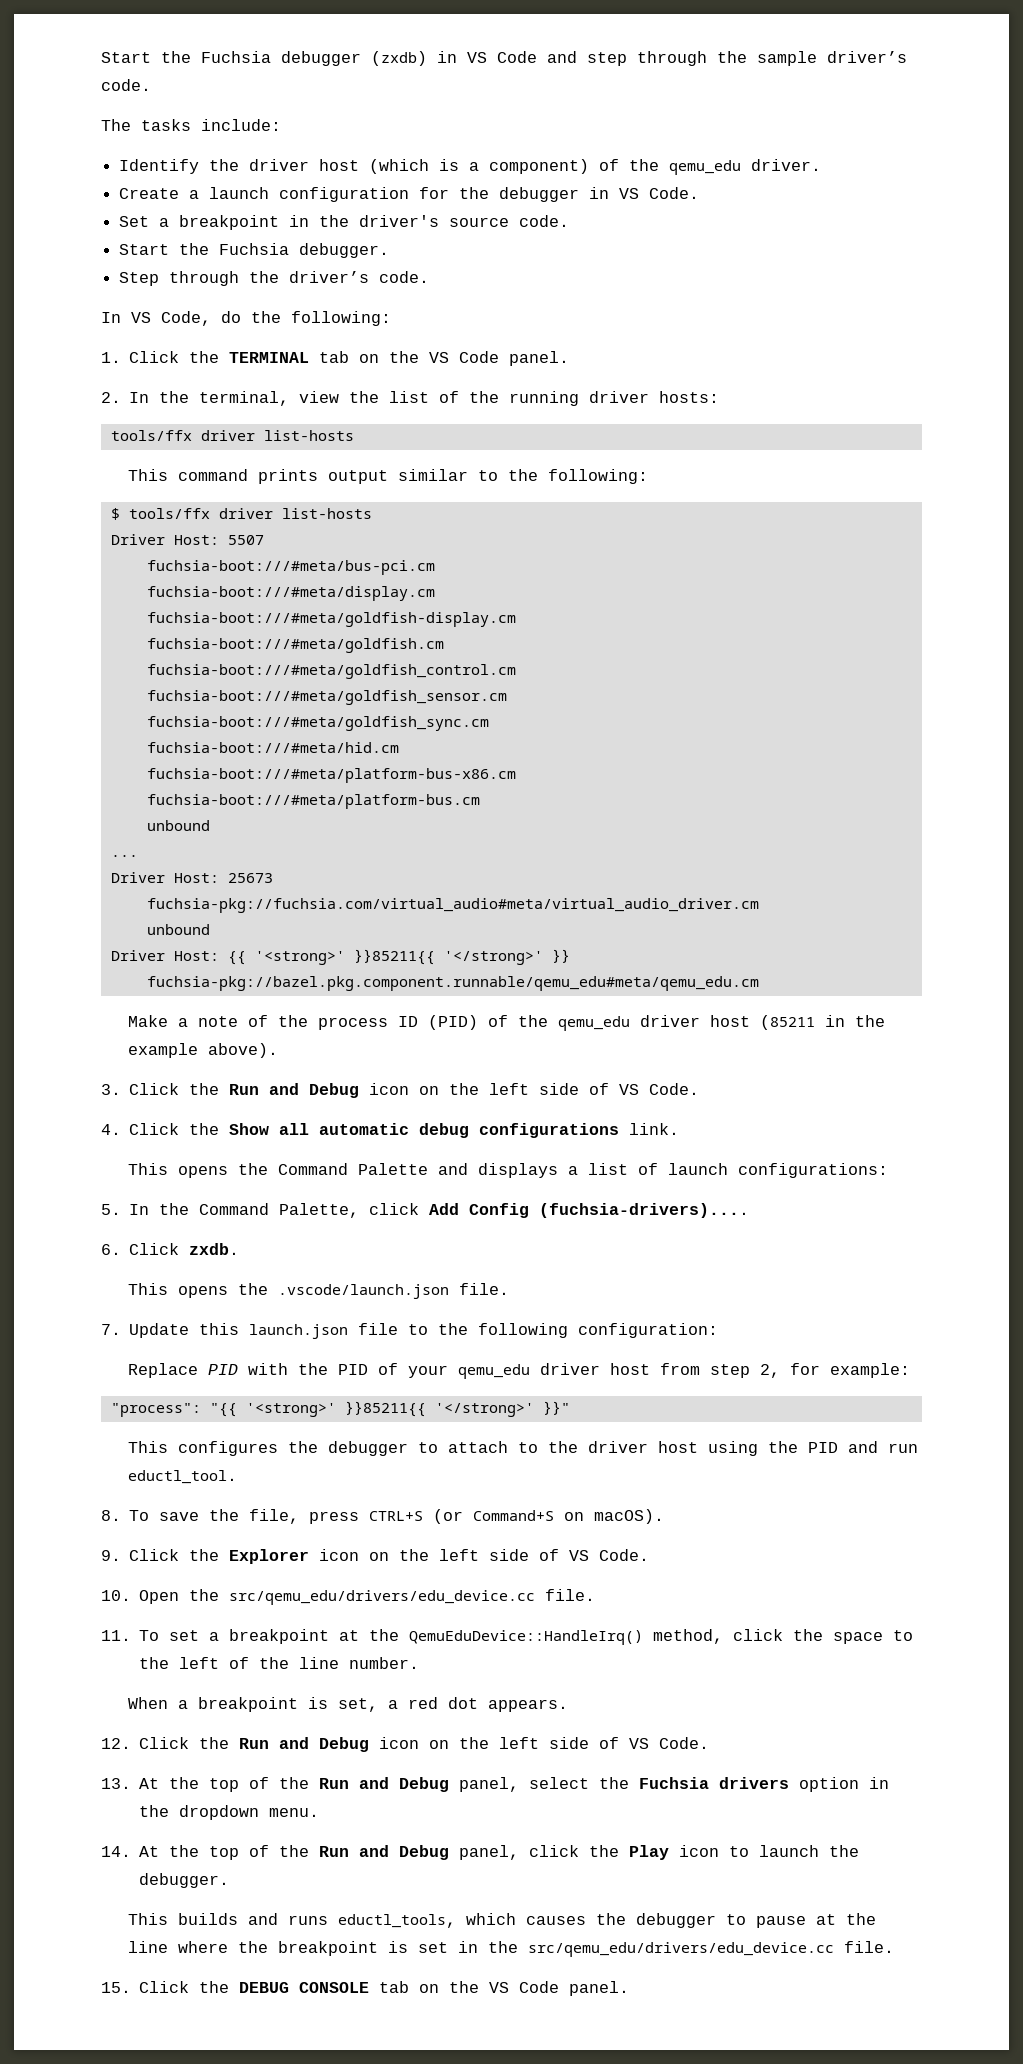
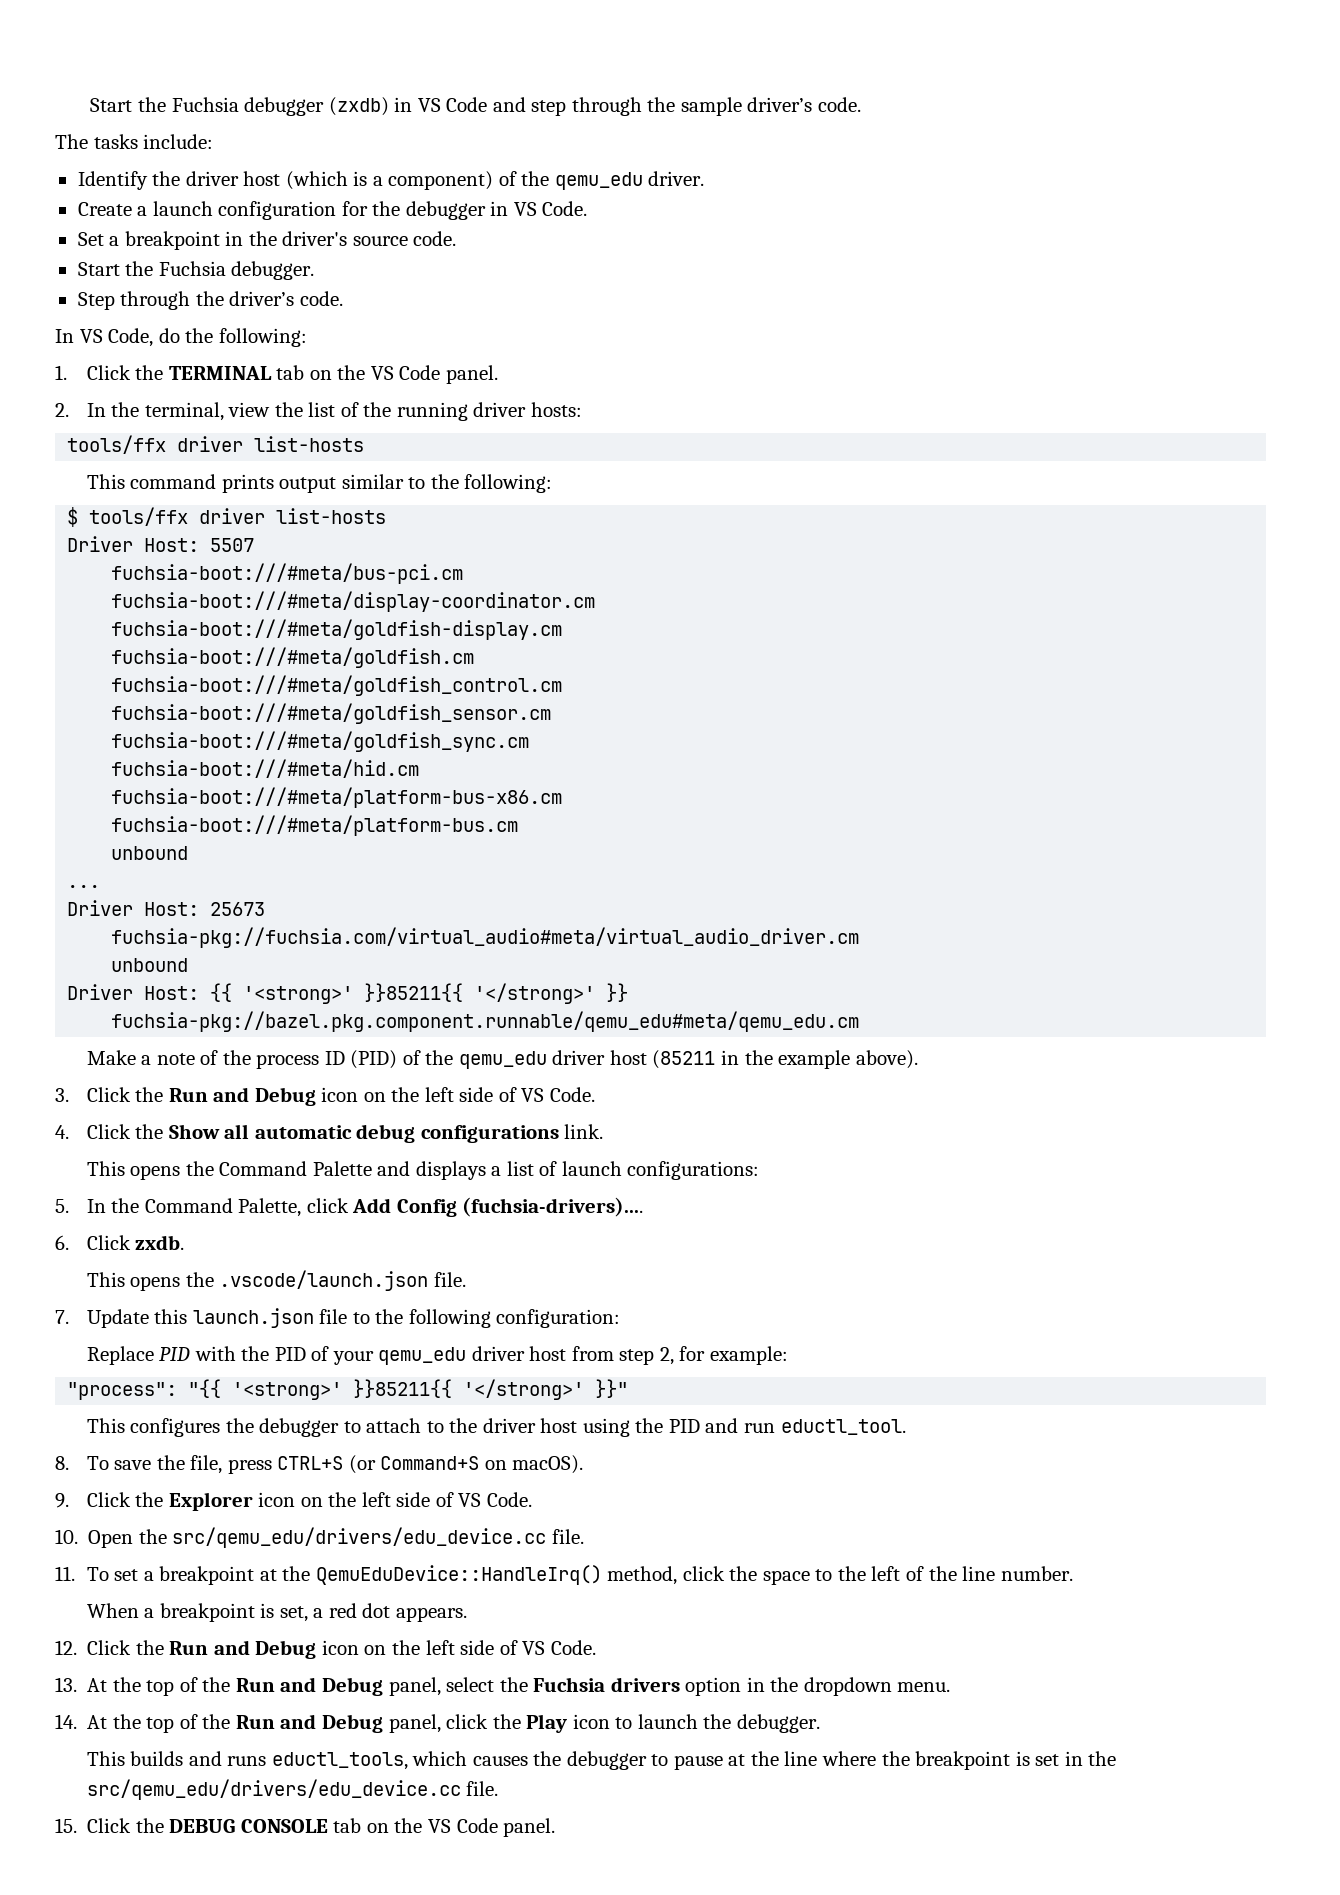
- fuchsia-boot:///#meta/display.cm
+ fuchsia-boot:///#meta/display-coordinator.cm

